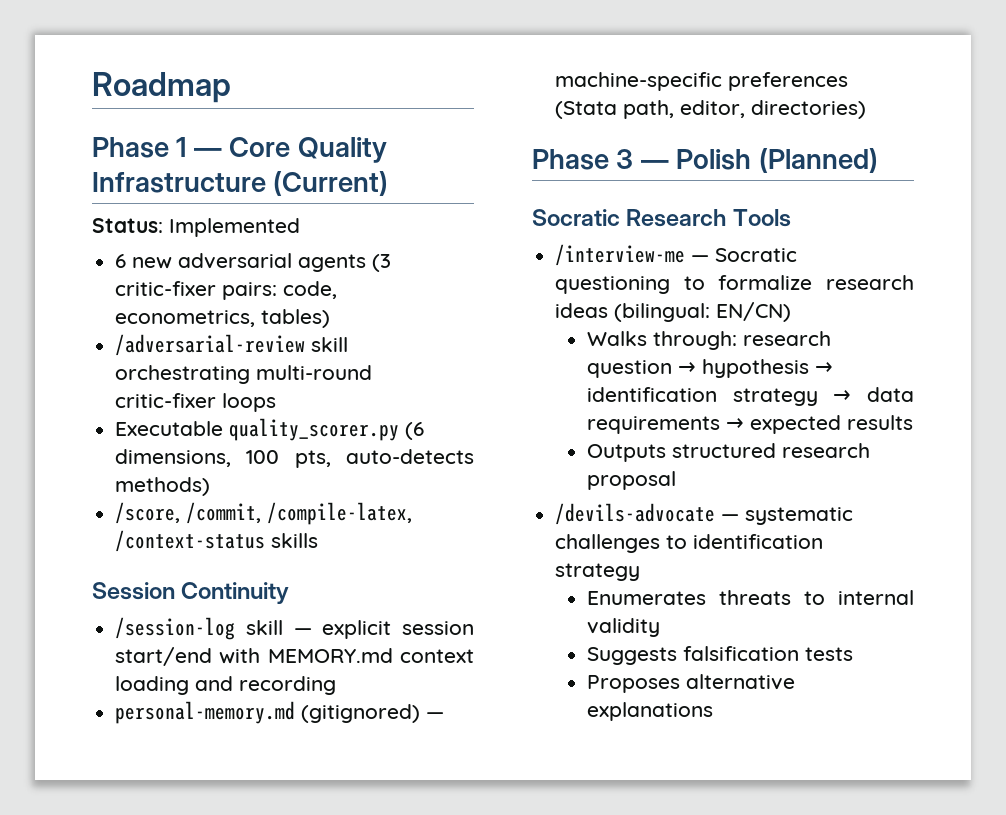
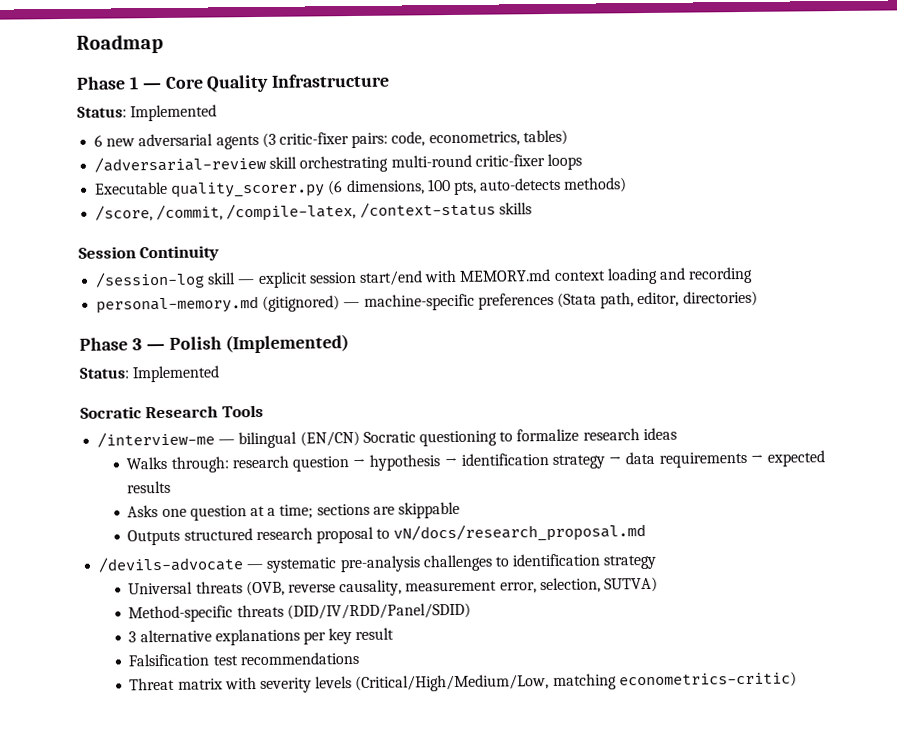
- Phase 1 — Core Quality Infrastructure (Current)
+ Phase 1 — Core Quality Infrastructure
- Phase 3 — Polish (Planned)
+ Phase 3 — Polish (Implemented)
+ Status: Implemented
- /interview-me — Socratic questioning to formalize research ideas (bilingual: EN/CN)
+ /interview-me — bilingual (EN/CN) Socratic questioning to formalize research ideas
+ Asks one question at a time; sections are skippable
- Outputs structured research proposal
+ Outputs structured research proposal to vN/docs/research_proposal.md
- /devils-advocate — systematic challenges to identification strategy
+ /devils-advocate — systematic pre-analysis challenges to identification strategy
- Enumerates threats to internal validity
- Suggests falsification tests
- Proposes alternative explanations
+ Universal threats (OVB, reverse causality, measurement error, selection, SUTVA)
+ Method-specific threats (DID/IV/RDD/Panel/SDID)
+ 3 alternative explanations per key result
+ Falsification test recommendations
+ Threat matrix with severity levels (Critical/High/Medium/Low, matching econometrics-critic)

